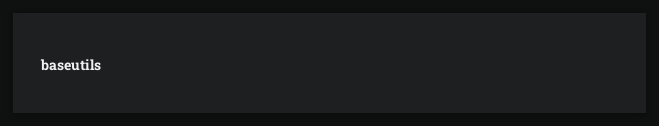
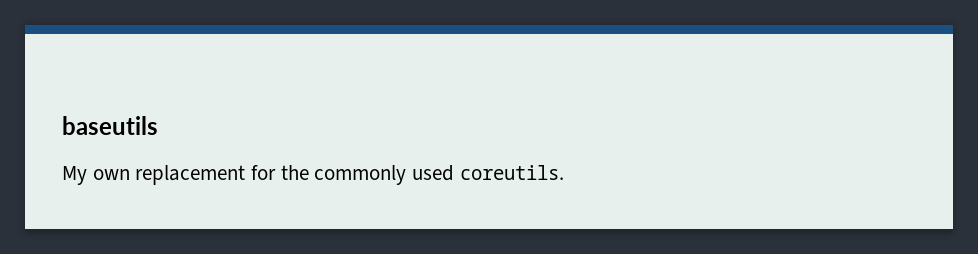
+ My own replacement for the commonly used coreutils.

